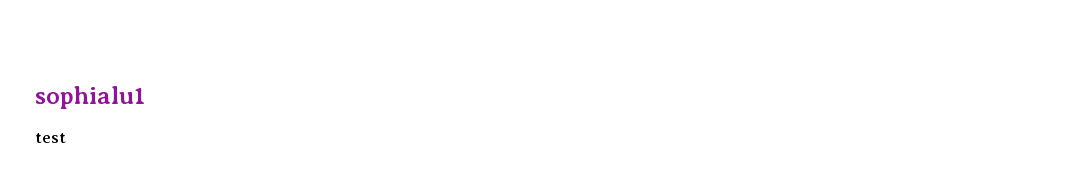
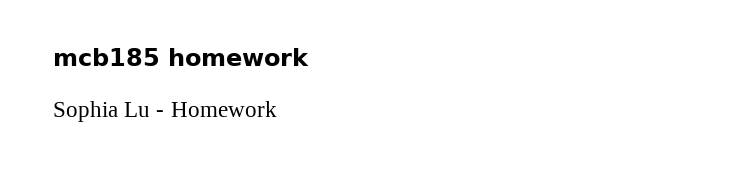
- sophialu1
- test
+ mcb185 homework
+ Sophia Lu - Homework

